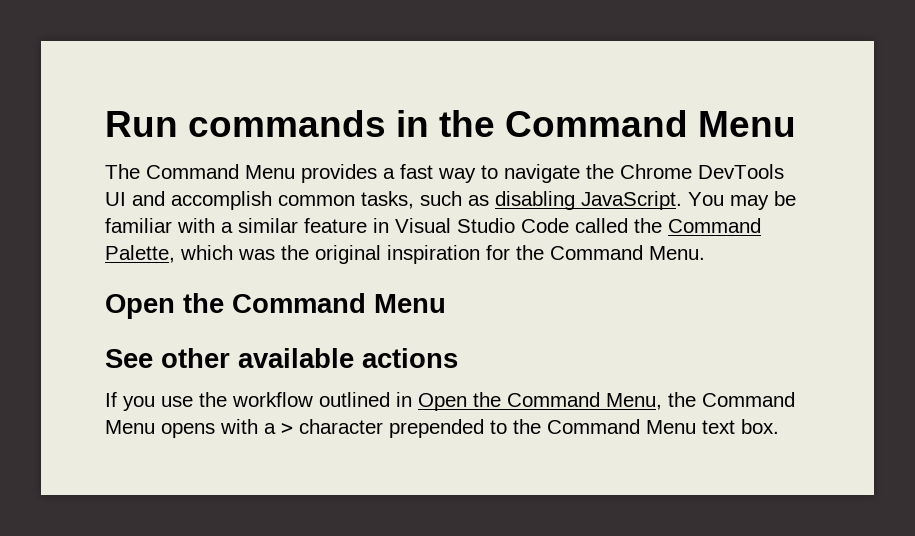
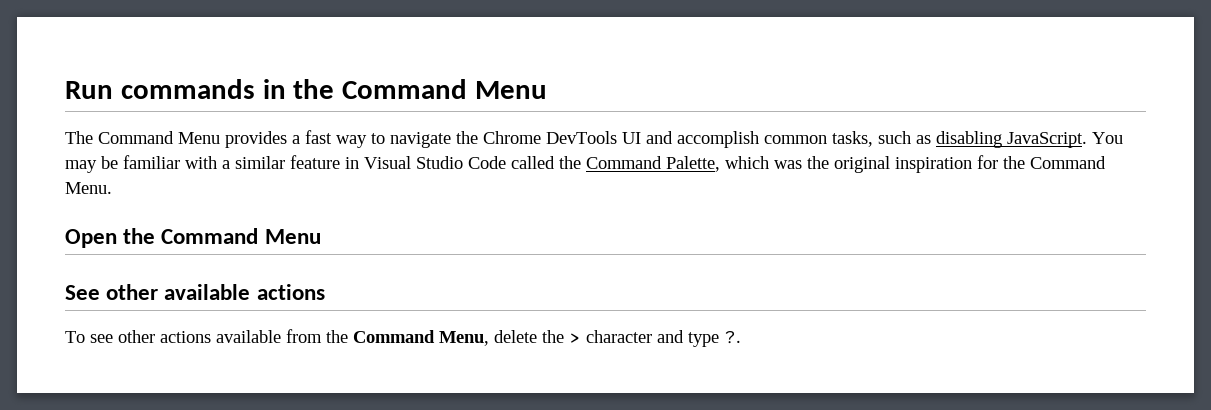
- If you use the workflow outlined in Open the Command Menu, the Command Menu opens with a > character prepended to the Command Menu text box.
+ To see other actions available from the Command Menu, delete the > character and type ?.

